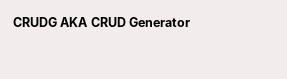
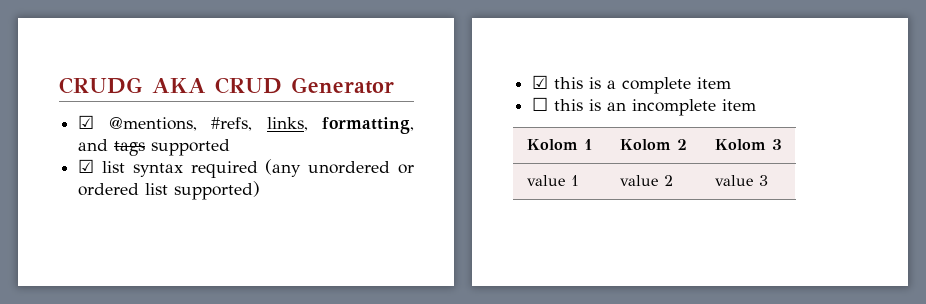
+ ☑ @mentions, #refs, links, formatting, and tags supported
+ ☑ list syntax required (any unordered or ordered list supported)
+ ☑ this is a complete item
+ ☐ this is an incomplete item
+ Kolom 1 | Kolom 2 | Kolom 3
+ value 1 | value 2 | value 3

